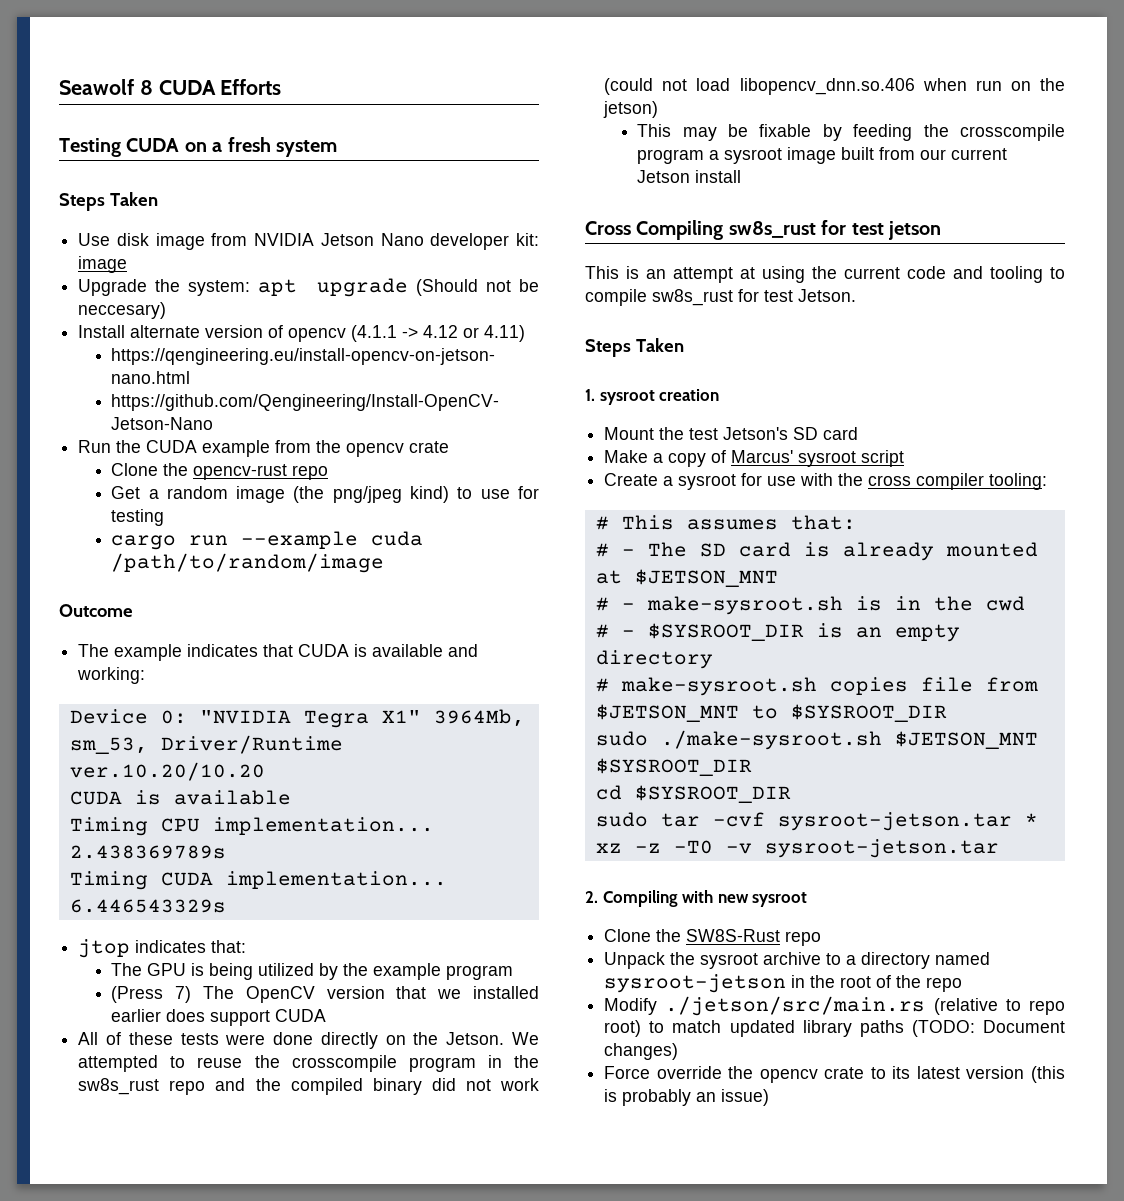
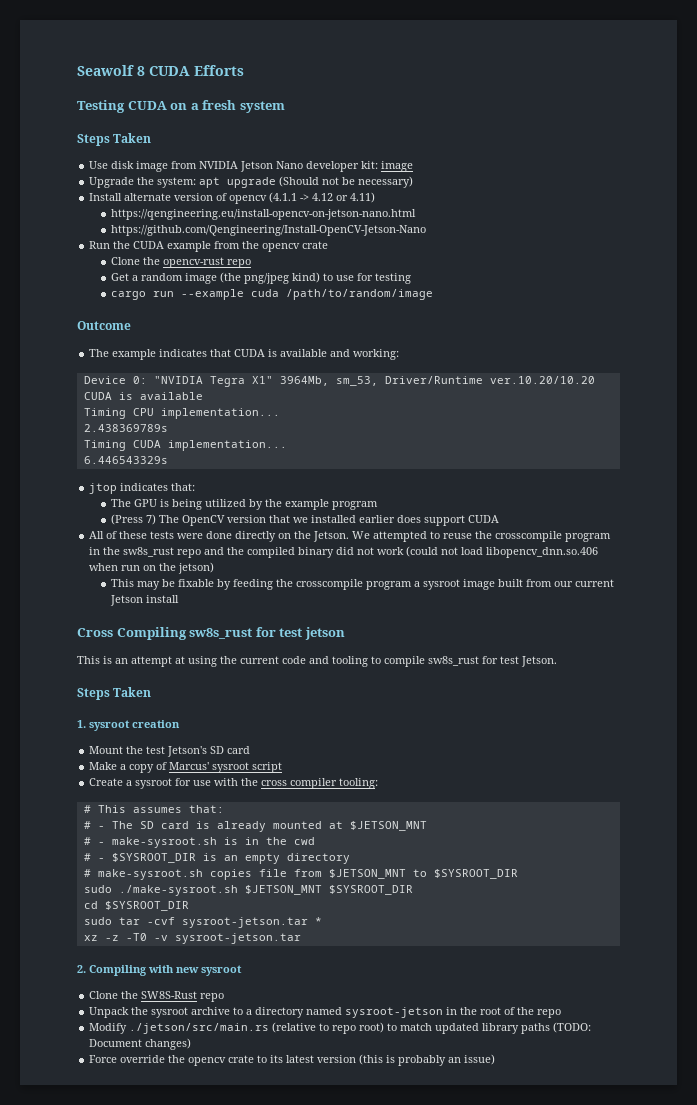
- Upgrade the system: apt upgrade (Should not be neccesary)
+ Upgrade the system: apt upgrade (Should not be necessary)

